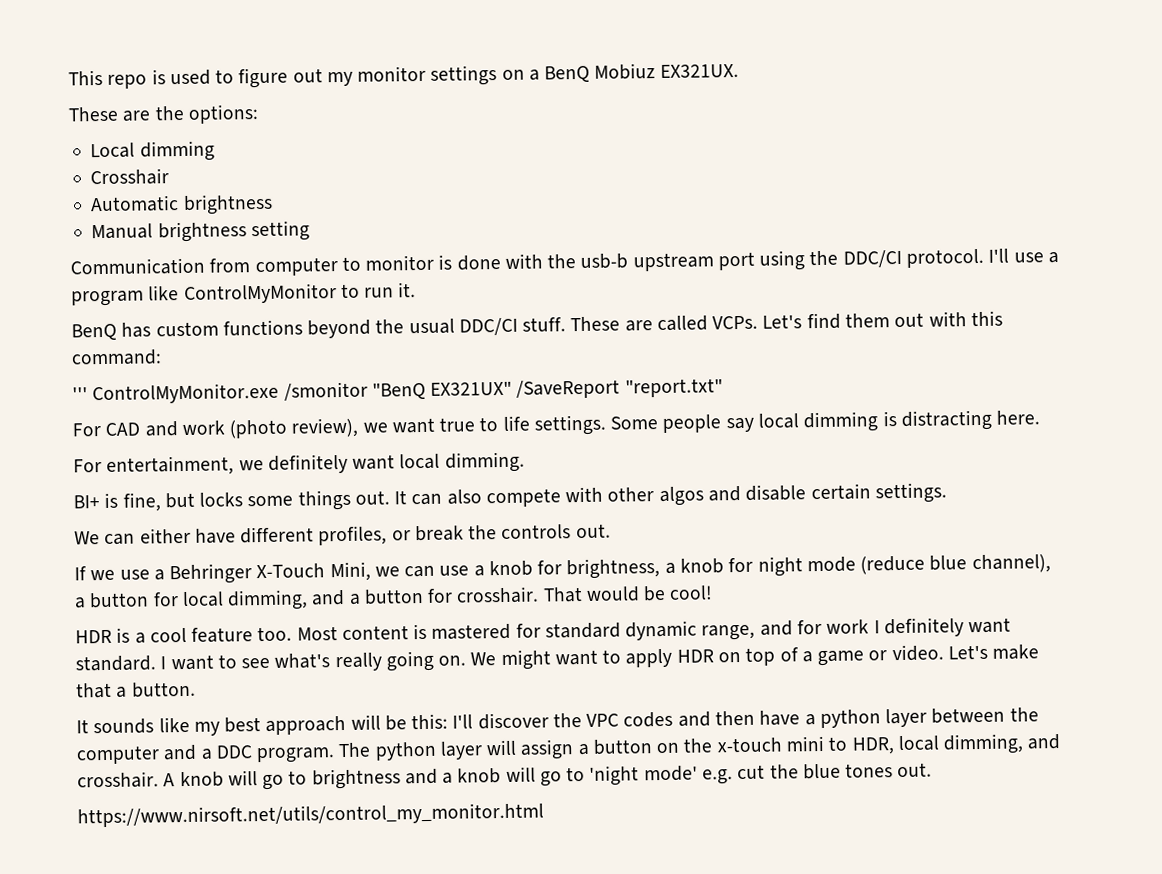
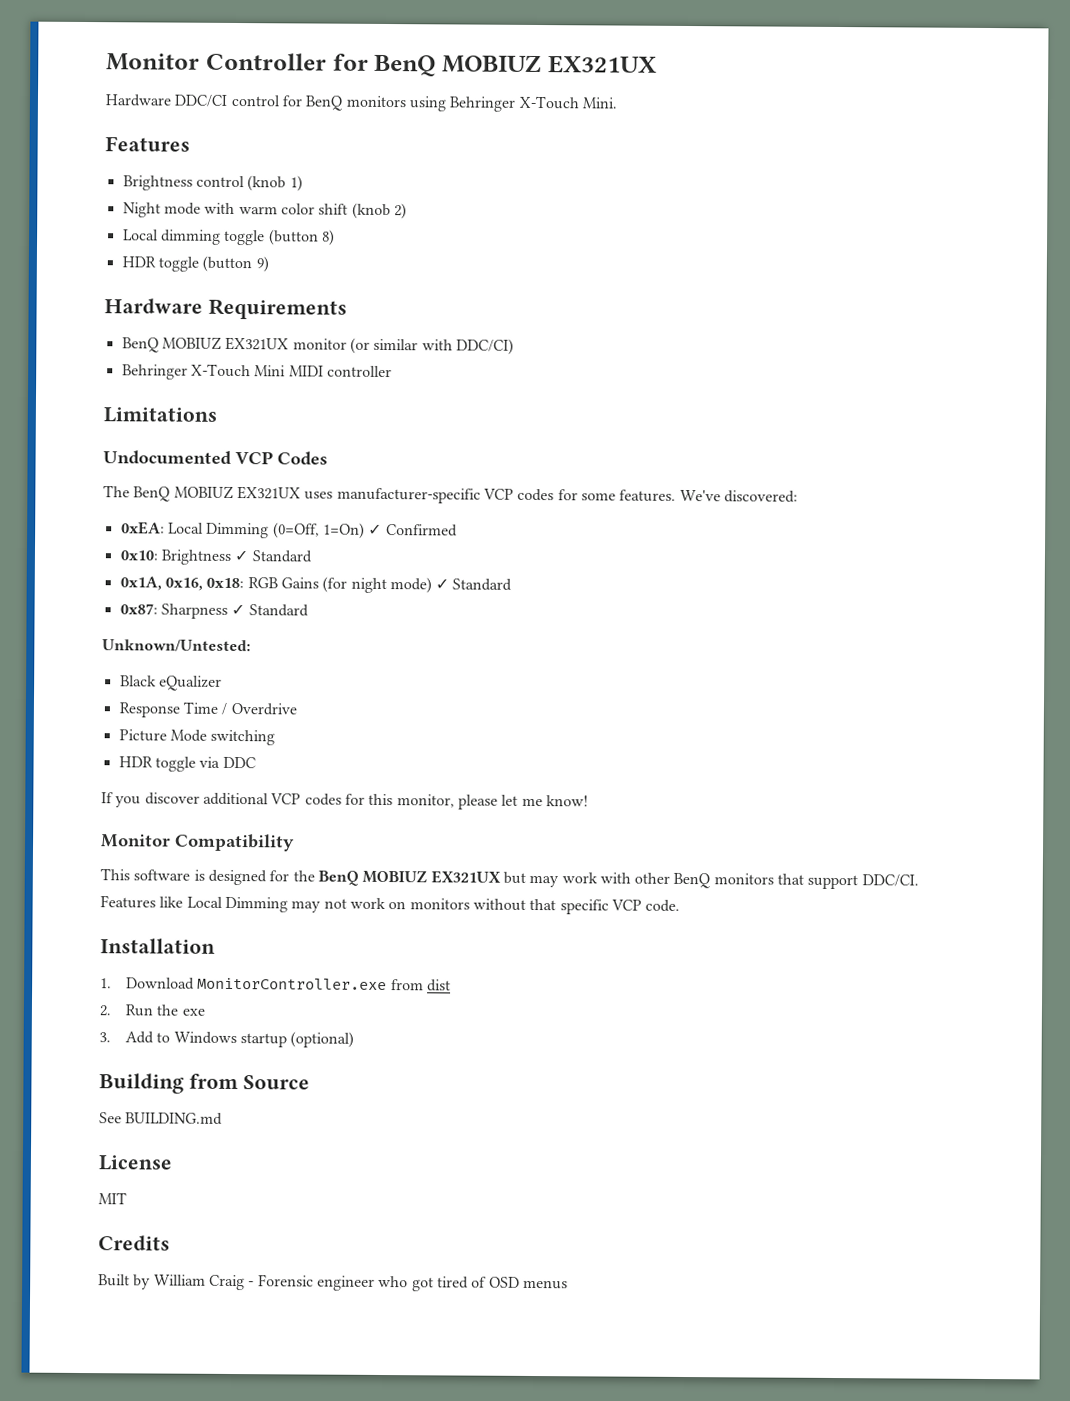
- This repo is used to figure out my monitor settings on a BenQ Mobiuz EX321UX.
- These are the options:
- Local dimming
- Crosshair
- Automatic brightness
- Manual brightness setting
- Communication from computer to monitor is done with the usb-b upstream port using the DDC/CI protocol. I'll use a program like ControlMyMonitor to run it.
- BenQ has custom functions beyond the usual DDC/CI stuff. These are called VCPs. Let's find them out with this command:
- ''' ControlMyMonitor.exe /smonitor "BenQ EX321UX" /SaveReport "report.txt"
- For CAD and work (photo review), we want true to life settings. Some people say local dimming is distracting here.
- For entertainment, we definitely want local dimming.
- BI+ is fine, but locks some things out. It can also compete with other algos and disable certain settings.
- We can either have different profiles, or break the controls out.
- If we use a Behringer X-Touch Mini, we can use a knob for brightness, a knob for night mode (reduce blue channel), a button for local dimming, and a button for crosshair. That would be cool!
- HDR is a cool feature too. Most content is mastered for standard dynamic range, and for work I definitely want standard. I want to see what's really going on. We might want to apply HDR on top of a game or video. Let's make that a button.
- It sounds like my best approach will be this: I'll discover the VPC codes and then have a python layer between the computer and a DDC program. The python layer will assign a button on the x-touch mini to HDR, local dimming, and crosshair. A knob will go to brightness and a knob will go to 'night mode' e.g. cut the blue tones out.
- https://www.nirsoft.net/utils/control_my_monitor.html
+ Monitor Controller for BenQ MOBIUZ EX321UX
+ Hardware DDC/CI control for BenQ monitors using Behringer X-Touch Mini.
+ Features
+ Brightness control (knob 1)
+ Night mode with warm color shift (knob 2)
+ Local dimming toggle (button 8)
+ HDR toggle (button 9)
+ Hardware Requirements
+ BenQ MOBIUZ EX321UX monitor (or similar with DDC/CI)
+ Behringer X-Touch Mini MIDI controller
+ Limitations
+ Undocumented VCP Codes
+ The BenQ MOBIUZ EX321UX uses manufacturer-specific VCP codes for some features. We've discovered:
+ 0xEA: Local Dimming (0=Off, 1=On) ✓ Confirmed
+ 0x10: Brightness ✓ Standard
+ 0x1A, 0x16, 0x18: RGB Gains (for night mode) ✓ Standard
+ 0x87: Sharpness ✓ Standard
+ Unknown/Untested:
+ Black eQualizer
+ Response Time / Overdrive
+ Picture Mode switching
+ HDR toggle via DDC
+ If you discover additional VCP codes for this monitor, please let me know!
+ Monitor Compatibility
+ This software is designed for the BenQ MOBIUZ EX321UX but may work with other BenQ monitors that support DDC/CI. Features like Local Dimming may not work on monitors without that specific VCP code.
+ Installation
+ 1. Download MonitorController.exe from dist
+ 2. Run the exe
+ 3. Add to Windows startup (optional)
+ Building from Source
+ See BUILDING.md
+ License
+ MIT
+ Credits
+ Built by William Craig - Forensic engineer who got tired of OSD menus

